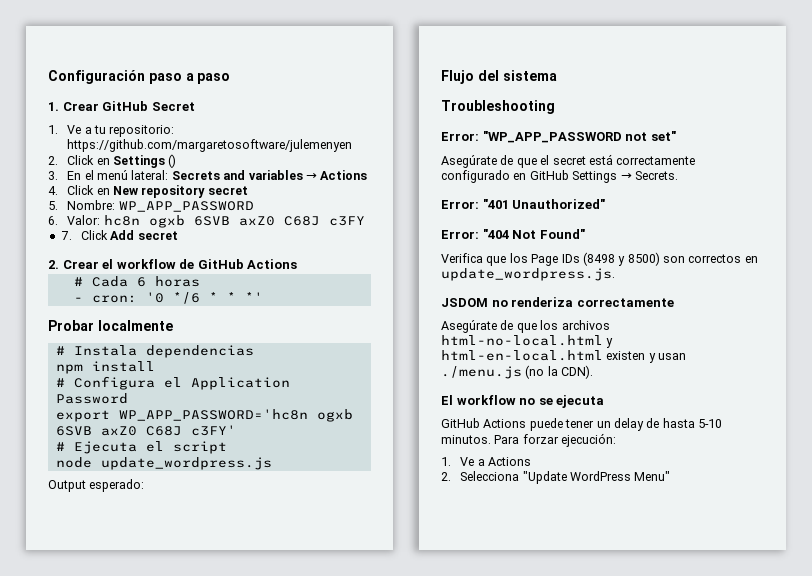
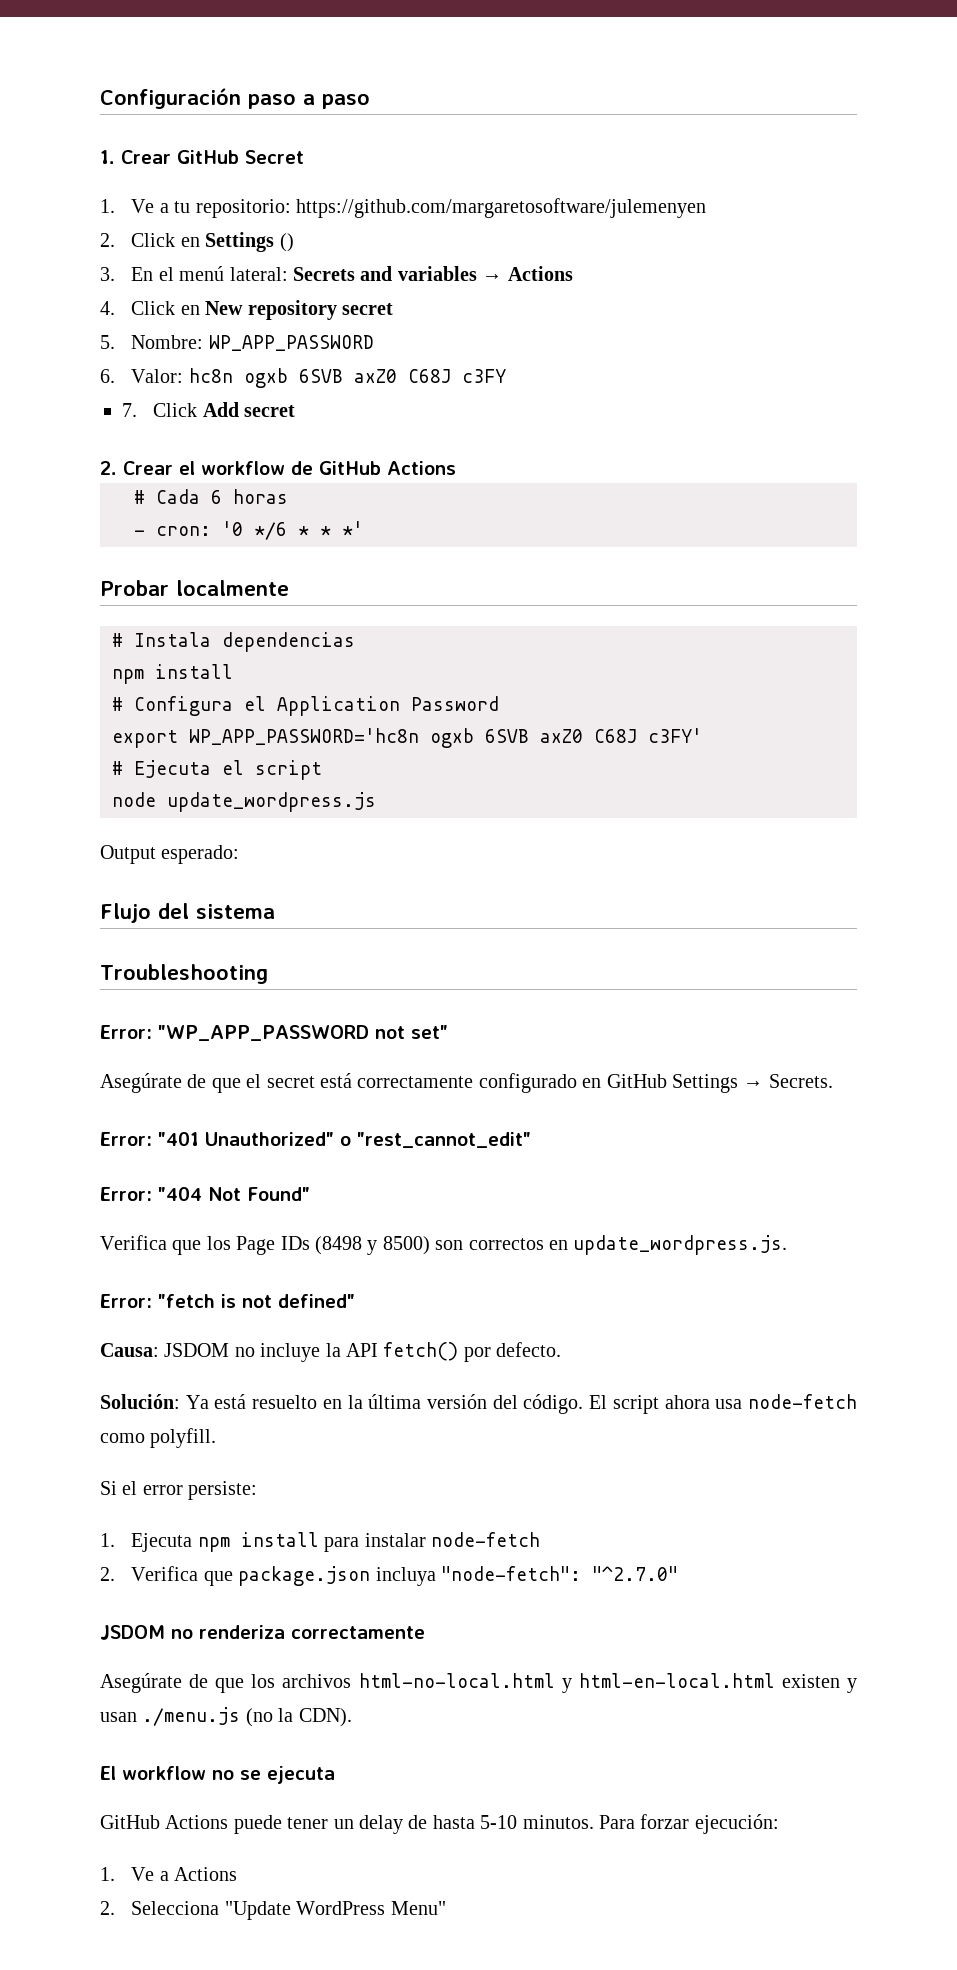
- Error: "401 Unauthorized"
+ Error: "401 Unauthorized" o "rest_cannot_edit"
+ Error: "fetch is not defined"
+ Causa: JSDOM no incluye la API fetch() por defecto.
+ Solución: Ya está resuelto en la última versión del código. El script ahora usa node-fetch como polyfill.
+ Si el error persiste:
+ 1. Ejecuta npm install para instalar node-fetch
+ 2. Verifica que package.json incluya "node-fetch": "^2.7.0"

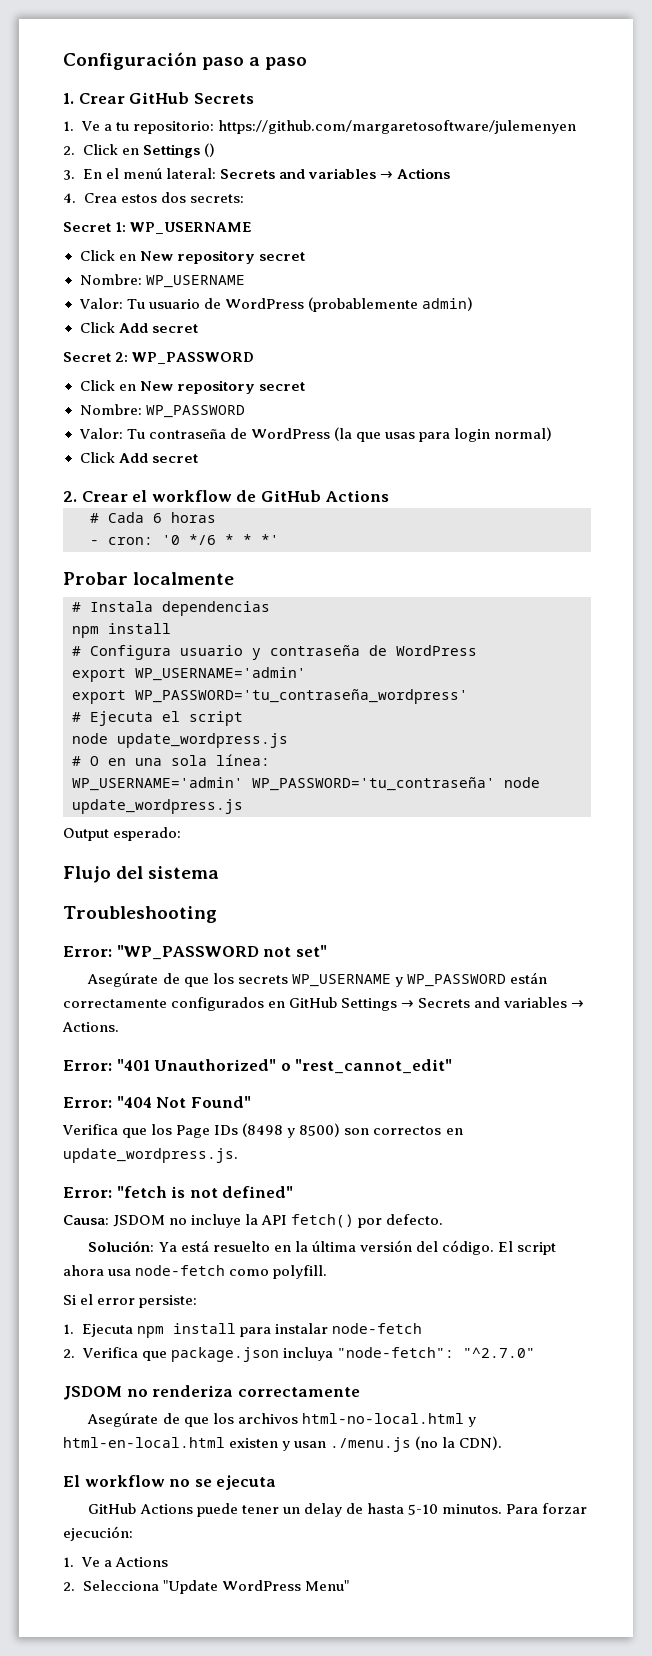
- 1. Crear GitHub Secret
+ 1. Crear GitHub Secrets
- 4. Click en New repository secret
- 5. Nombre: WP_APP_PASSWORD
- 6. Valor: hc8n ogxb 6SVB axZ0 C68J c3FY
- 7. Click Add secret
+ 4. Crea estos dos secrets:
+ Secret 1: WP_USERNAME
+ Click en New repository secret
+ Nombre: WP_USERNAME
+ Valor: Tu usuario de WordPress (probablemente admin)
+ Click Add secret
+ Secret 2: WP_PASSWORD
+ Click en New repository secret
+ Nombre: WP_PASSWORD
+ Valor: Tu contraseña de WordPress (la que usas para login normal)
+ Click Add secret
- # Configura el Application Password
- export WP_APP_PASSWORD='hc8n ogxb 6SVB axZ0 C68J c3FY'
+ # Configura usuario y contraseña de WordPress
+ export WP_USERNAME='admin'
+ export WP_PASSWORD='tu_contraseña_wordpress'
+ # O en una sola línea:
+ WP_USERNAME='admin' WP_PASSWORD='tu_contraseña' node update_wordpress.js
- Error: "WP_APP_PASSWORD not set"
+ Error: "WP_PASSWORD not set"
- Asegúrate de que el secret está correctamente configurado en GitHub Settings → Secrets.
+ Asegúrate de que los secrets WP_USERNAME y WP_PASSWORD están correctamente configurados en GitHub Settings → Secrets and variables → Actions.

